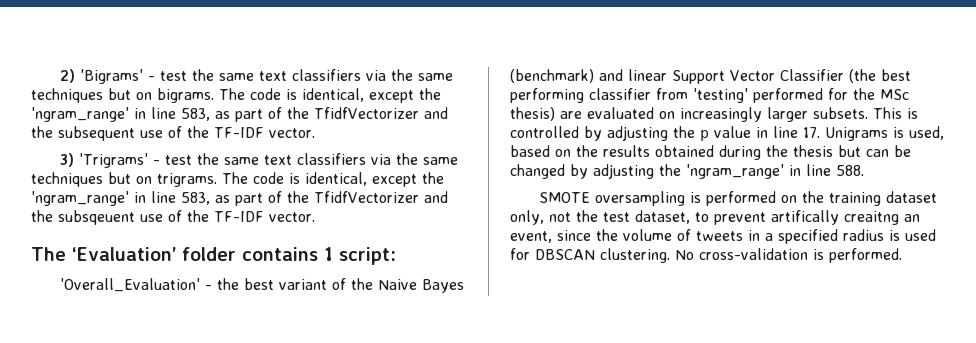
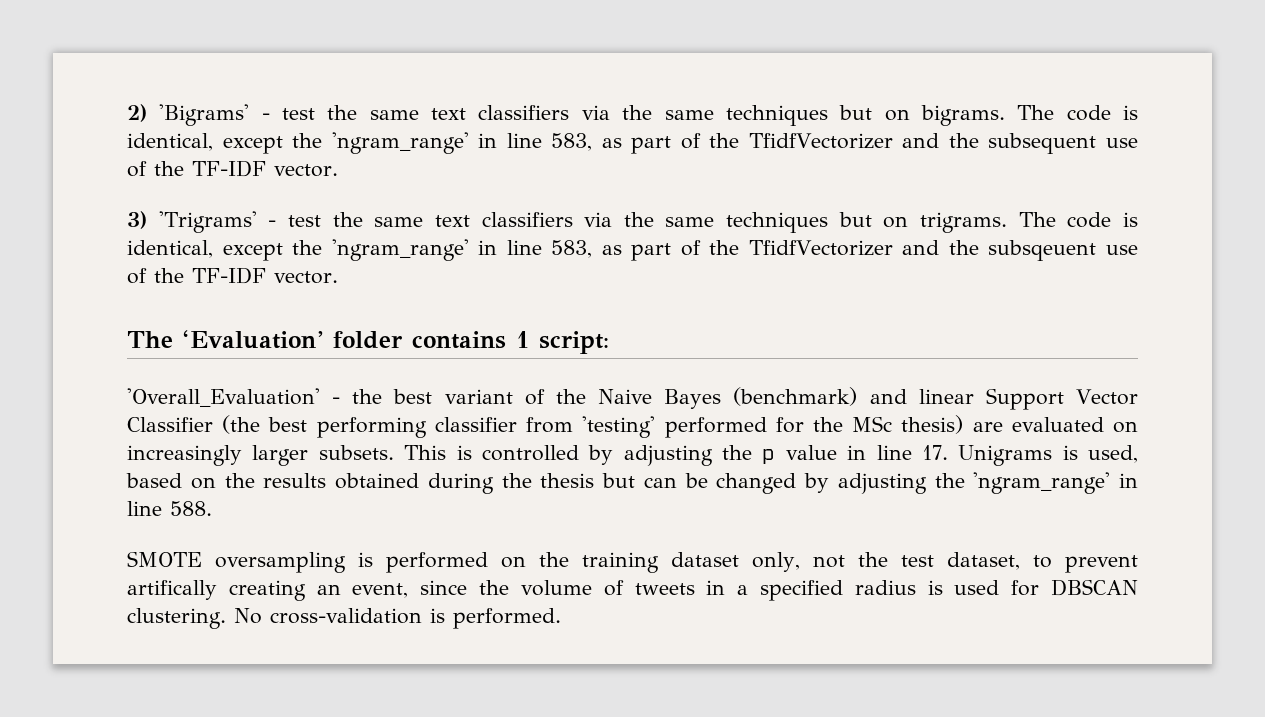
- SMOTE oversampling is performed on the training dataset only, not the test dataset, to prevent artifically creaitng an event, since the volume of tweets in a specified radius is used for DBSCAN clustering.
+ SMOTE oversampling is performed on the training dataset only, not the test dataset, to prevent artifically creating an event, since the volume of tweets in a specified radius is used for DBSCAN clustering.

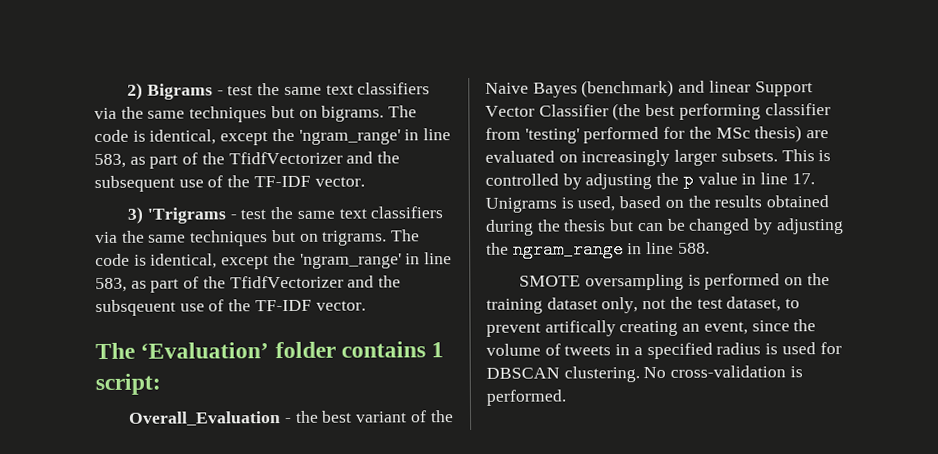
- 2) 'Bigrams' - test the same text classifiers via the same techniques but on bigrams.
+ 2) Bigrams - test the same text classifiers via the same techniques but on bigrams.
- 3) 'Trigrams' - test the same text classifiers via the same techniques but on trigrams.
+ 3) 'Trigrams - test the same text classifiers via the same techniques but on trigrams.
- 'Overall_Evaluation' - the best variant of the Naive Bayes (benchmark) and linear Support Vector Classifier (the best performing classifier from 'testing' performed for the MSc thesis) are evaluated on increasingly larger subsets.
+ Overall_Evaluation - the best variant of the Naive Bayes (benchmark) and linear Support Vector Classifier (the best performing classifier from 'testing' performed for the MSc thesis) are evaluated on increasingly larger subsets.
- This is controlled by adjusting the p value in line 17. Unigrams is used, based on the results obtained during the thesis but can be changed by adjusting the 'ngram_range' in line 588.
+ This is controlled by adjusting the p value in line 17. Unigrams is used, based on the results obtained during the thesis but can be changed by adjusting the ngram_range in line 588.

